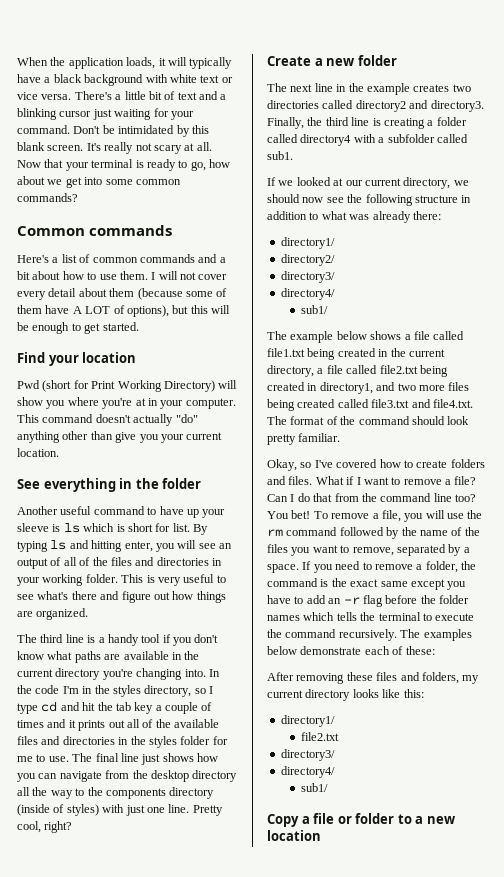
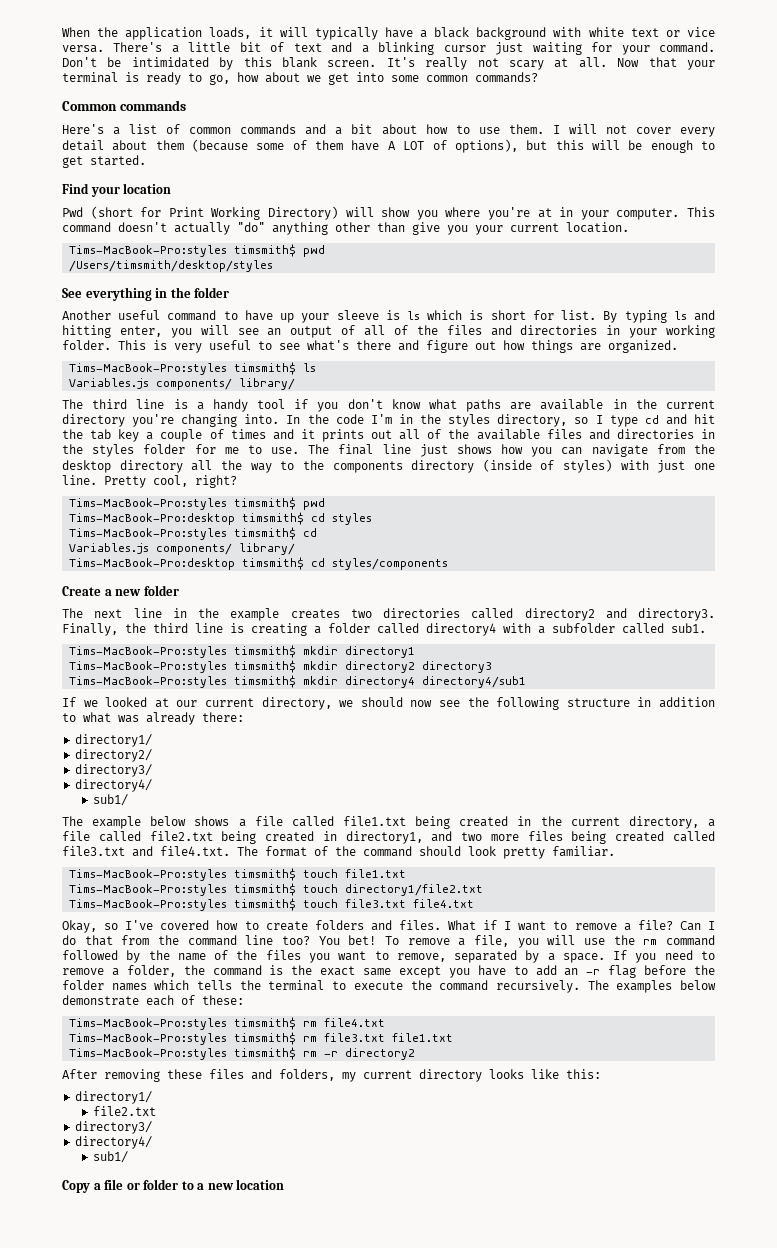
  This command doesn't actually "do" anything other than give you your current location.
+ Tims-MacBook-Pro:styles timsmith$ pwd
+ /Users/timsmith/desktop/styles
+ Tims-MacBook-Pro:styles timsmith$ ls
+ Variables.js components/ library/
  Pretty cool, right?
+ Tims-MacBook-Pro:styles timsmith$ pwd
+ Tims-MacBook-Pro:desktop timsmith$ cd styles
+ Tims-MacBook-Pro:styles timsmith$ cd
+ Variables.js components/ library/
+ Tims-MacBook-Pro:desktop timsmith$ cd styles/components
+ Tims-MacBook-Pro:styles timsmith$ mkdir directory1
+ Tims-MacBook-Pro:styles timsmith$ mkdir directory2 directory3
+ Tims-MacBook-Pro:styles timsmith$ mkdir directory4 directory4/sub1
+ Tims-MacBook-Pro:styles timsmith$ touch file1.txt
+ Tims-MacBook-Pro:styles timsmith$ touch directory1/file2.txt
+ Tims-MacBook-Pro:styles timsmith$ touch file3.txt file4.txt
+ Tims-MacBook-Pro:styles timsmith$ rm file4.txt
+ Tims-MacBook-Pro:styles timsmith$ rm file3.txt file1.txt
+ Tims-MacBook-Pro:styles timsmith$ rm -r directory2

